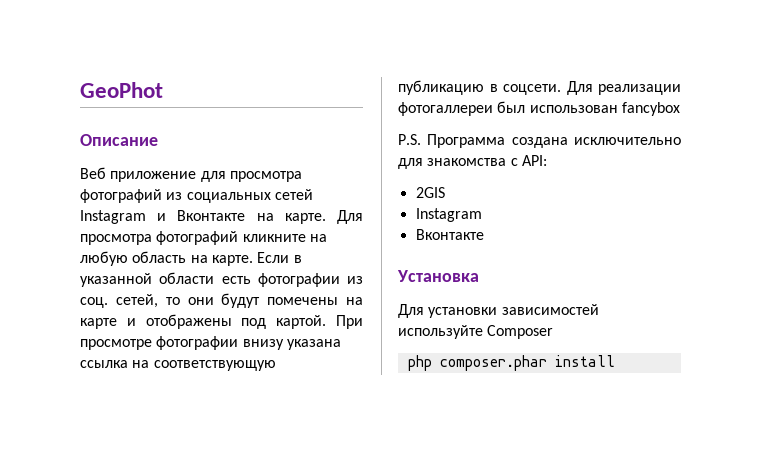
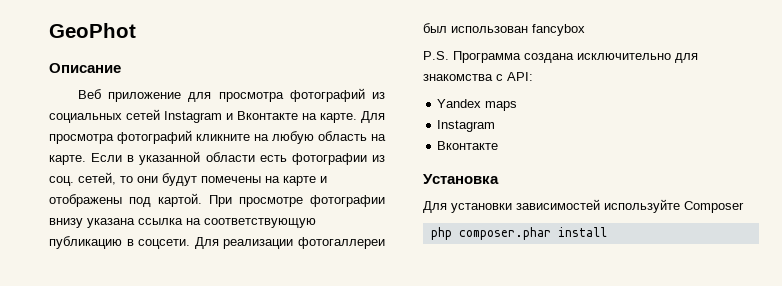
- 2GIS
+ Yandex maps

